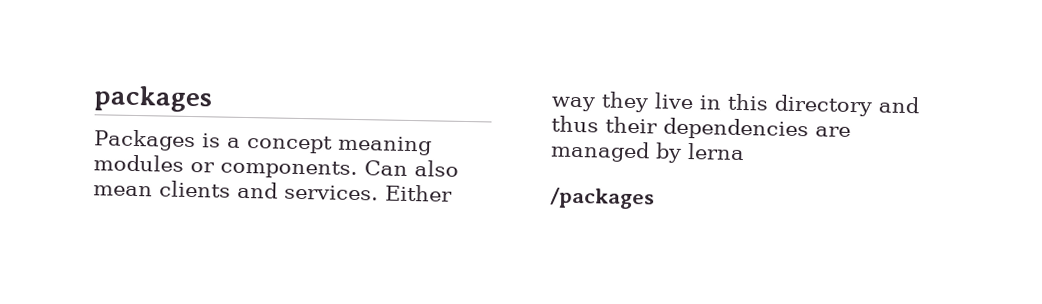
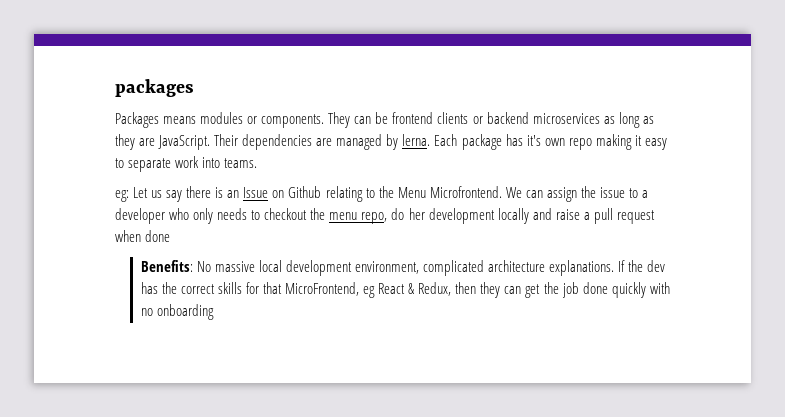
- Packages is a concept meaning modules or components. Can also mean clients and services. Either way they live in this directory and thus their dependencies are managed by lerna
- /packages
+ Packages means modules or components. They can be frontend clients or backend microservices as long as they are JavaScript. Their dependencies are managed by lerna. Each package has it's own repo making it easy to separate work into teams.
+ eg: Let us say there is an Issue on Github relating to the Menu Microfrontend. We can assign the issue to a developer who only needs to checkout the menu repo, do her development locally and raise a pull request when done
+ Benefits: No massive local development environment, complicated architecture explanations. If the dev has the correct skills for that MicroFrontend, eg React & Redux, then they can get the job done quickly with no onboarding

